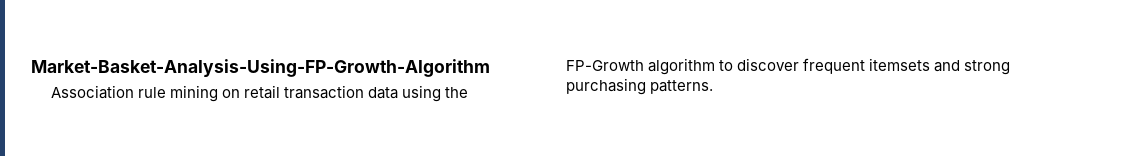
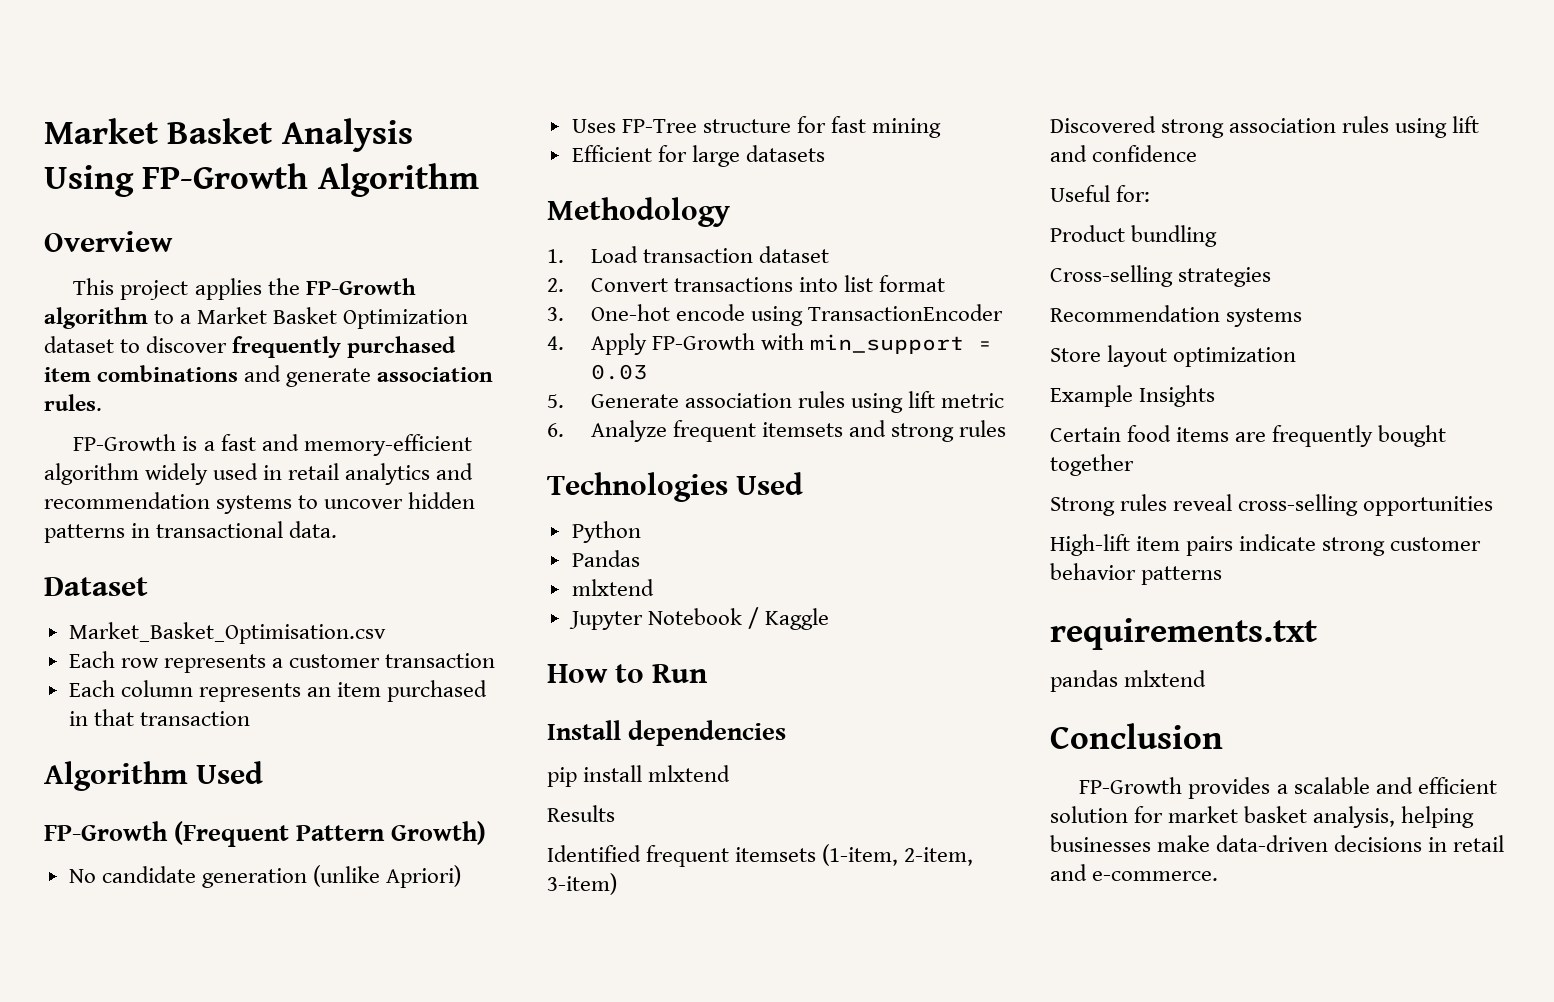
- Market-Basket-Analysis-Using-FP-Growth-Algorithm
- Association rule mining on retail transaction data using the FP-Growth algorithm to discover frequent itemsets and strong purchasing patterns.
+ Market Basket Analysis Using FP-Growth Algorithm
+ Overview
+ This project applies the FP-Growth algorithm to a Market Basket Optimization dataset to discover frequently purchased item combinations and generate association rules.
+ FP-Growth is a fast and memory-efficient algorithm widely used in retail analytics and recommendation systems to uncover hidden patterns in transactional data.
+ Dataset
+ Market_Basket_Optimisation.csv
+ Each row represents a customer transaction
+ Each column represents an item purchased in that transaction
+ Algorithm Used
+ FP-Growth (Frequent Pattern Growth)
+ No candidate generation (unlike Apriori)
+ Uses FP-Tree structure for fast mining
+ Efficient for large datasets
+ Methodology
+ 1. Load transaction dataset
+ 2. Convert transactions into list format
+ 3. One-hot encode using TransactionEncoder
+ 4. Apply FP-Growth with min_support = 0.03
+ 5. Generate association rules using lift metric
+ 6. Analyze frequent itemsets and strong rules
+ Technologies Used
+ Python
+ Pandas
+ mlxtend
+ Jupyter Notebook / Kaggle
+ How to Run
+ Install dependencies
+ pip install mlxtend
+ Results
+ Identified frequent itemsets (1-item, 2-item, 3-item)
+ Discovered strong association rules using lift and confidence
+ Useful for:
+ Product bundling
+ Cross-selling strategies
+ Recommendation systems
+ Store layout optimization
+ Example Insights
+ Certain food items are frequently bought together
+ Strong rules reveal cross-selling opportunities
+ High-lift item pairs indicate strong customer behavior patterns
+ requirements.txt
+ pandas mlxtend
+ Conclusion
+ FP-Growth provides a scalable and efficient solution for market basket analysis, helping businesses make data-driven decisions in retail and e-commerce.

